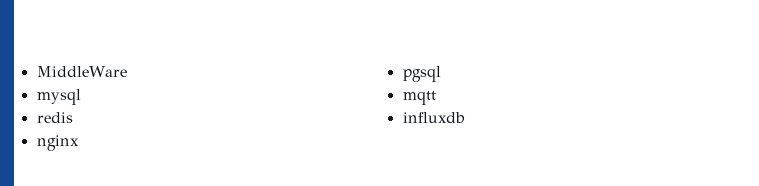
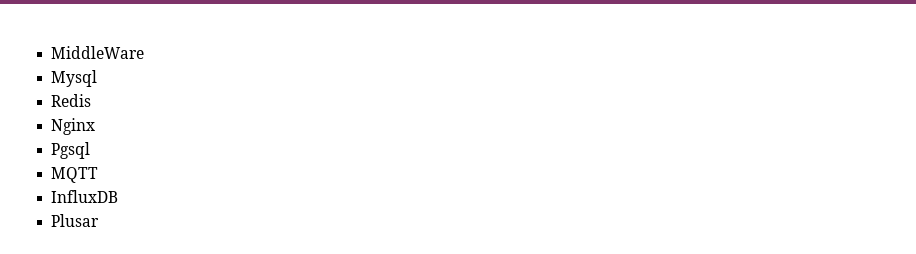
- mysql
- redis
- nginx
- pgsql
- mqtt
- influxdb
+ Mysql
+ Redis
+ Nginx
+ Pgsql
+ MQTT
+ InfluxDB
+ Plusar

